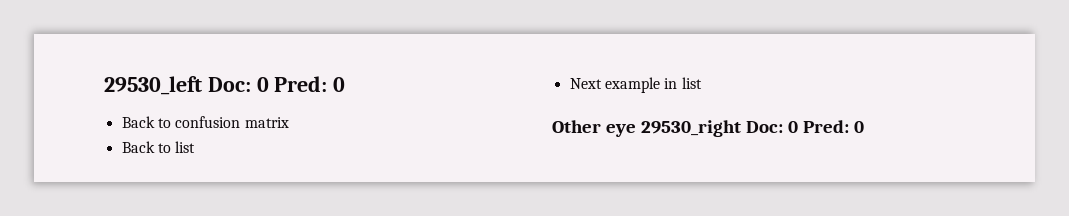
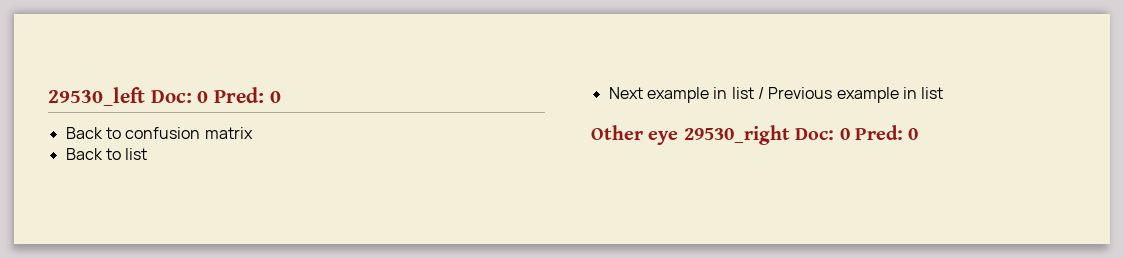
- Next example in list
+ Next example in list / Previous example in list

